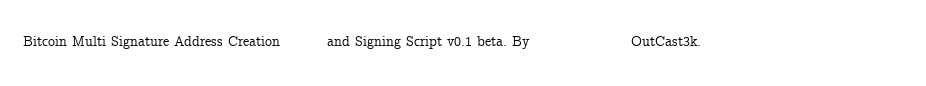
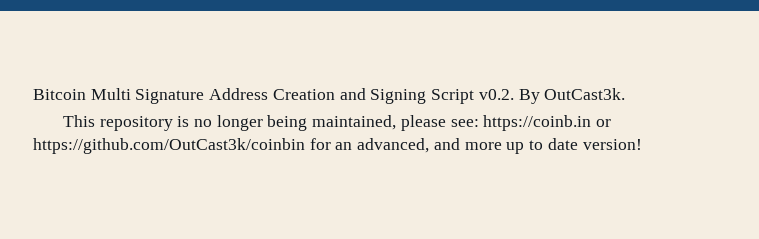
- Bitcoin Multi Signature Address Creation and Signing Script v0.1 beta. By OutCast3k.
+ Bitcoin Multi Signature Address Creation and Signing Script v0.2. By OutCast3k.
+ This repository is no longer being maintained, please see: https://coinb.in or https://github.com/OutCast3k/coinbin for an advanced, and more up to date version!

